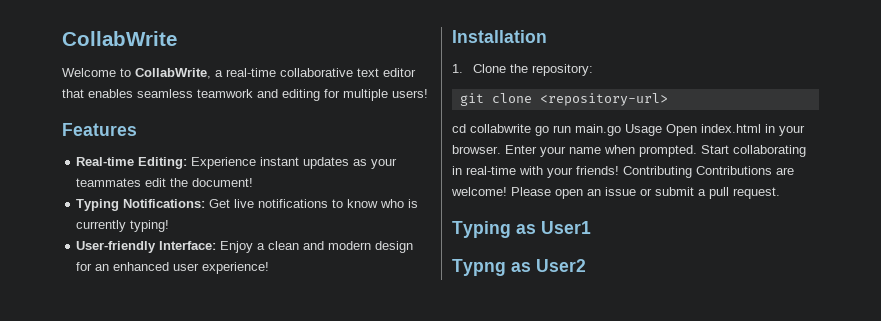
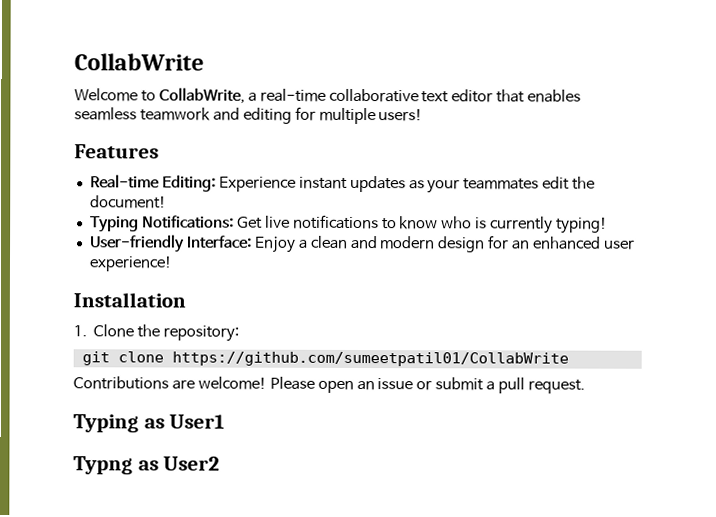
- git clone <repository-url>
- cd collabwrite go run main.go Usage Open index.html in your browser. Enter your name when prompted. Start collaborating in real-time with your friends! Contributing Contributions are welcome!
+ git clone https://github.com/sumeetpatil01/CollabWrite
+ Contributions are welcome!

